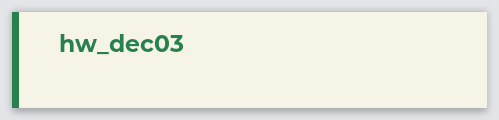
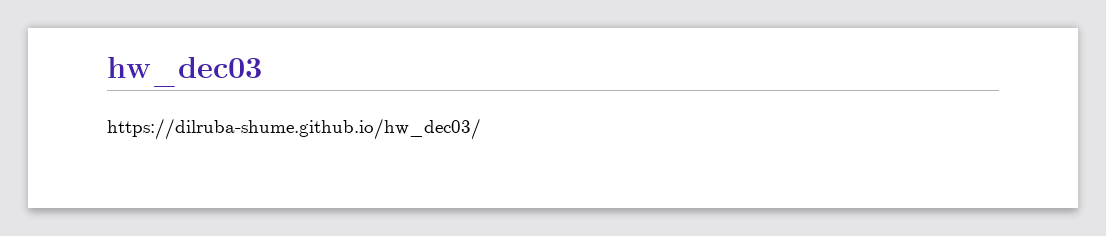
+ https://dilruba-shume.github.io/hw_dec03/

